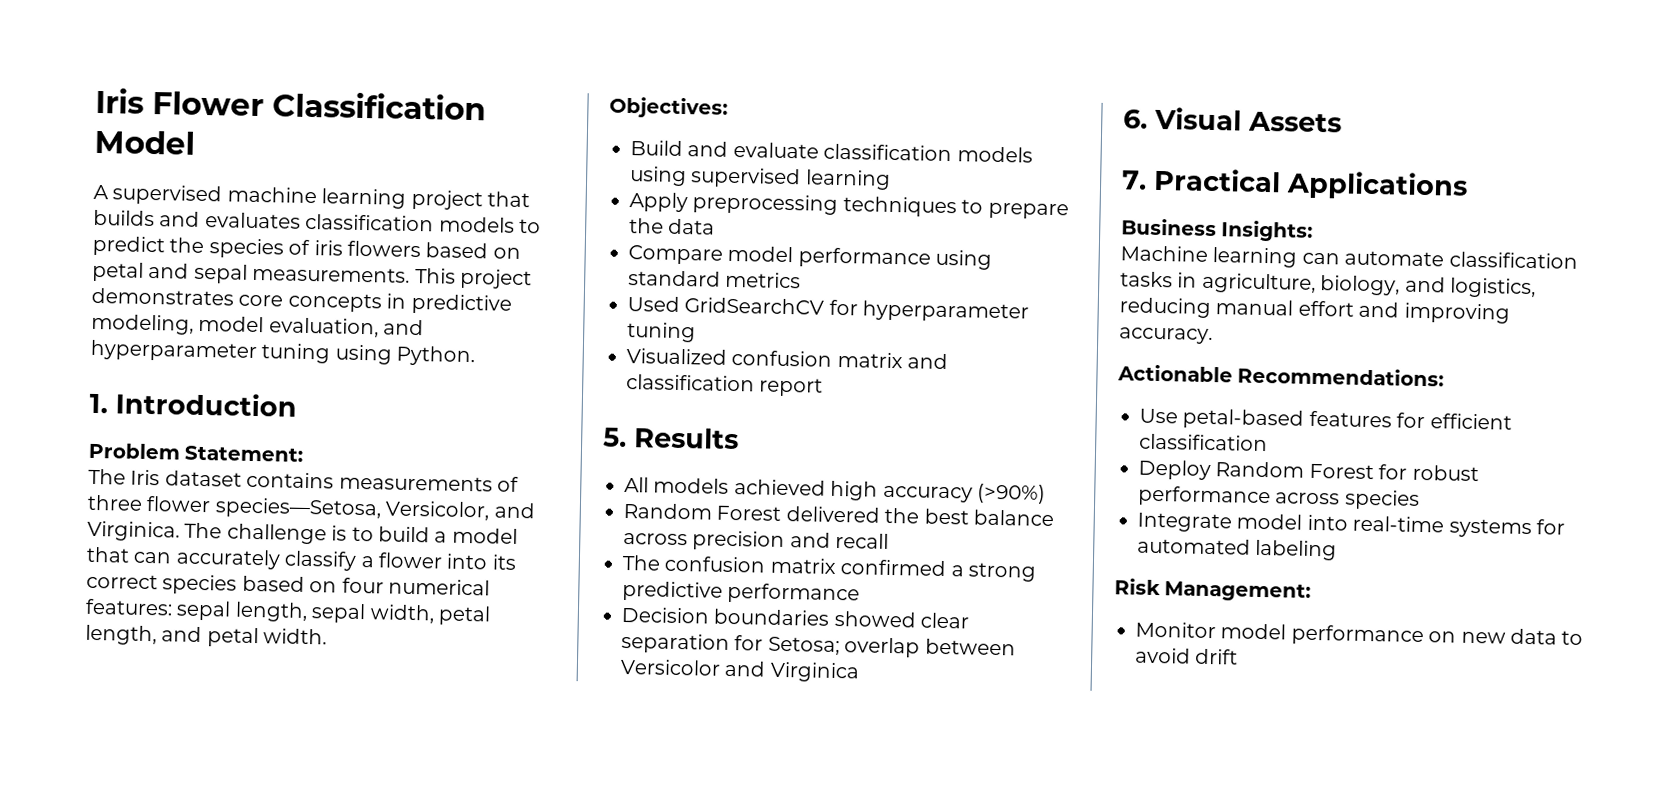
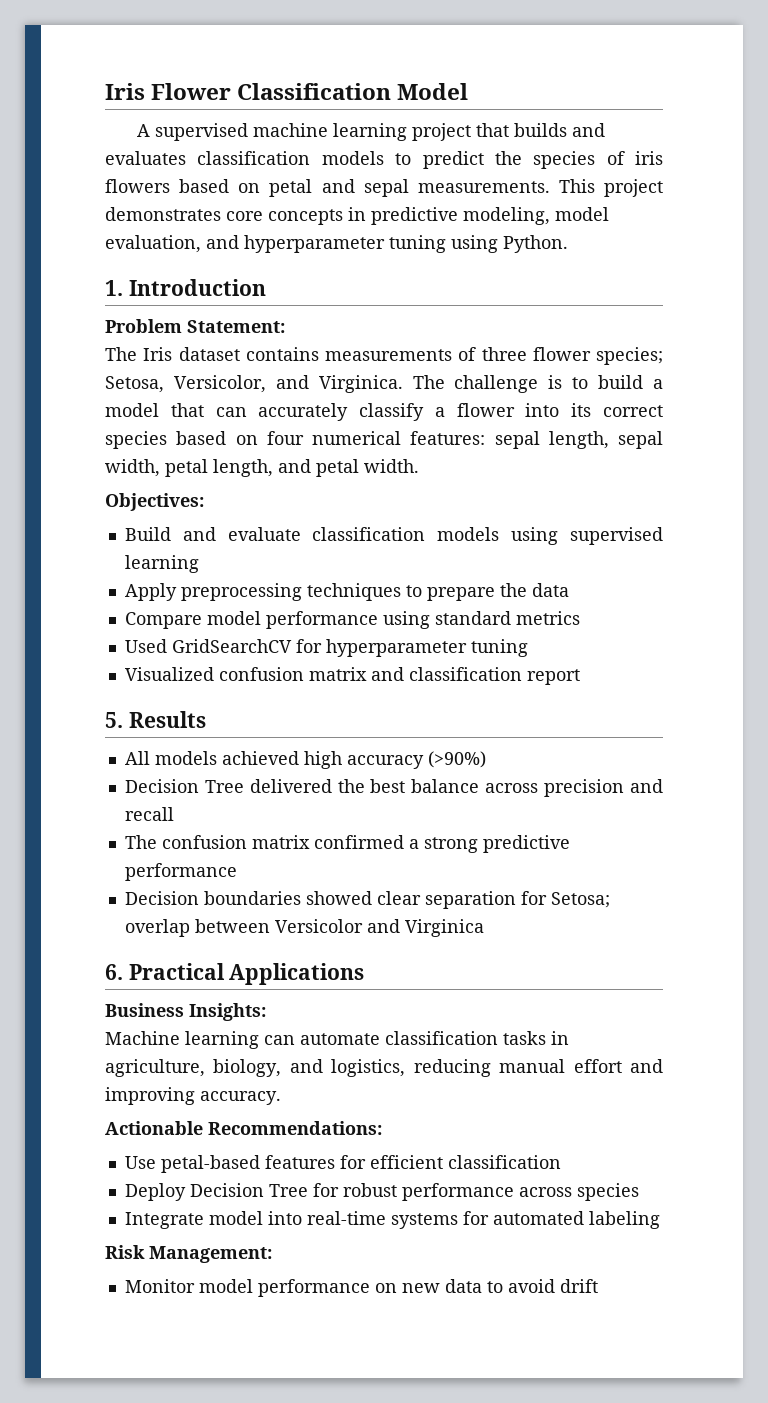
- The Iris dataset contains measurements of three flower species—Setosa, Versicolor, and Virginica.
+ The Iris dataset contains measurements of three flower species; Setosa, Versicolor, and Virginica.
- Random Forest delivered the best balance across precision and recall
+ Decision Tree delivered the best balance across precision and recall
- 6. Visual Assets
- 7. Practical Applications
+ 6. Practical Applications
- Deploy Random Forest for robust performance across species
+ Deploy Decision Tree for robust performance across species

